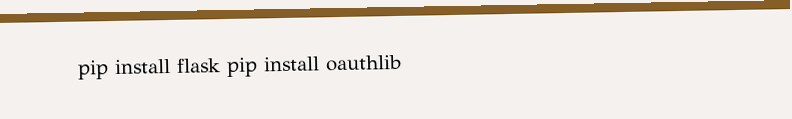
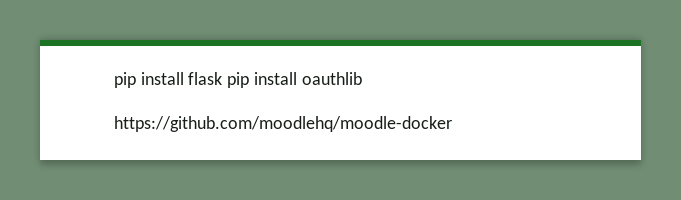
+ https://github.com/moodlehq/moodle-docker

